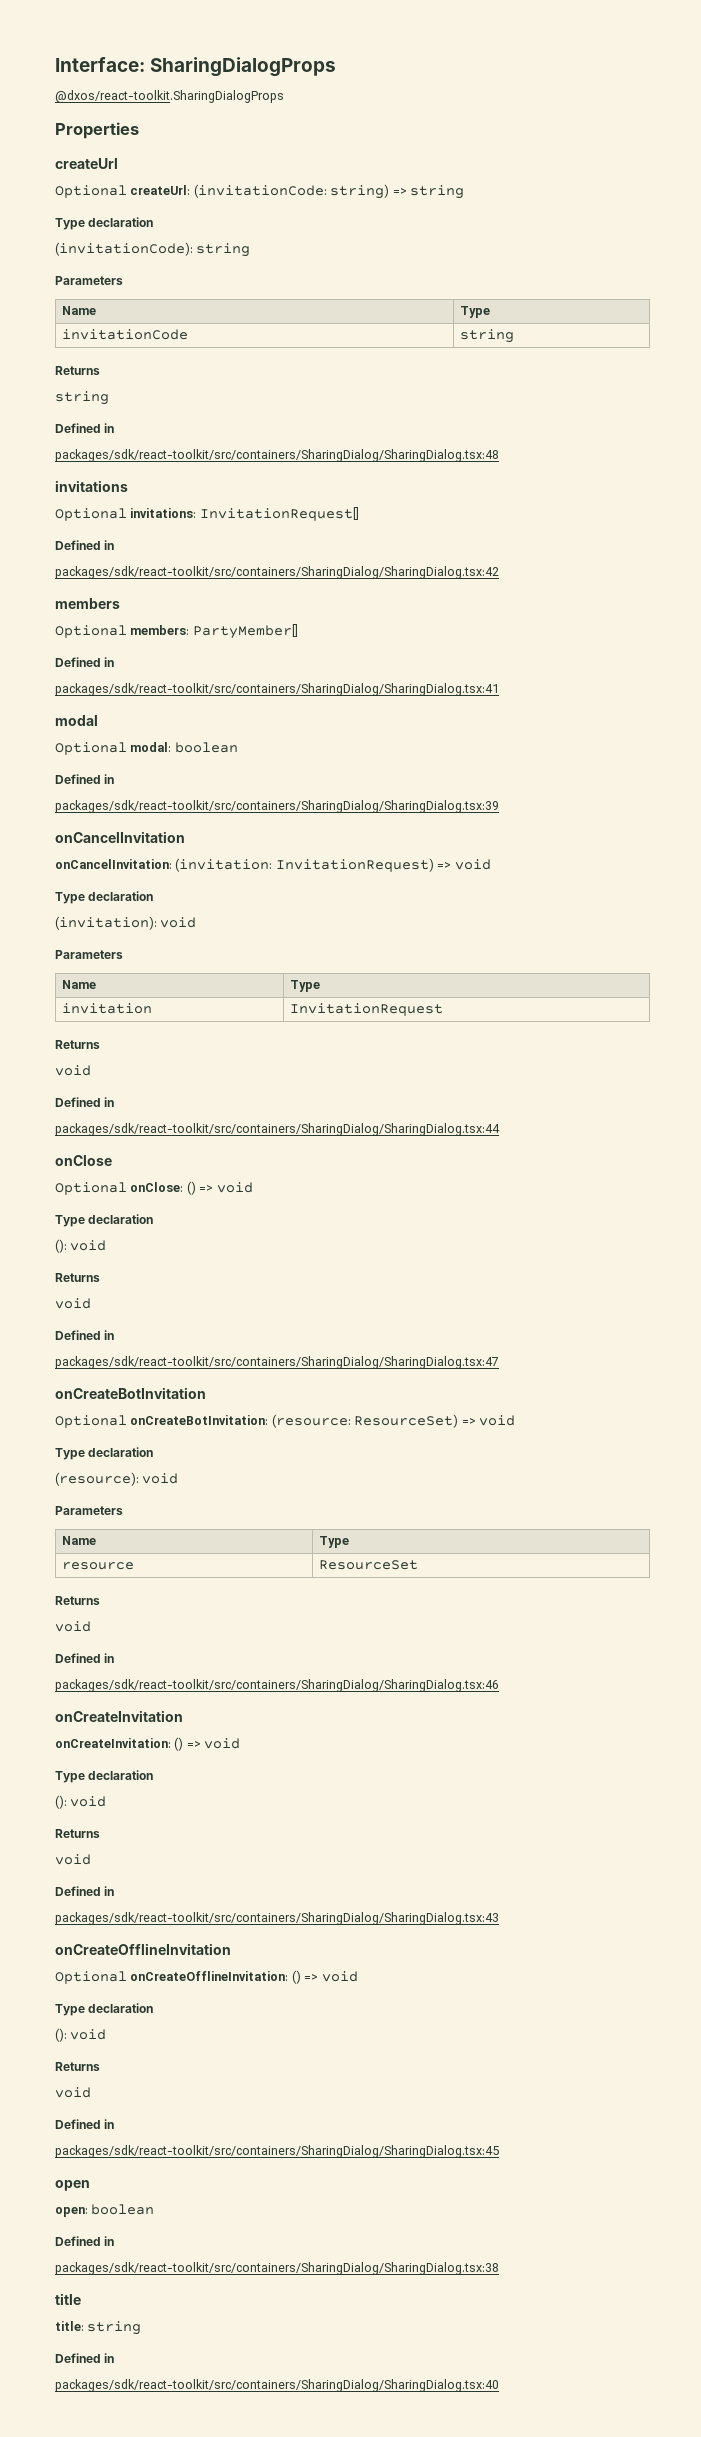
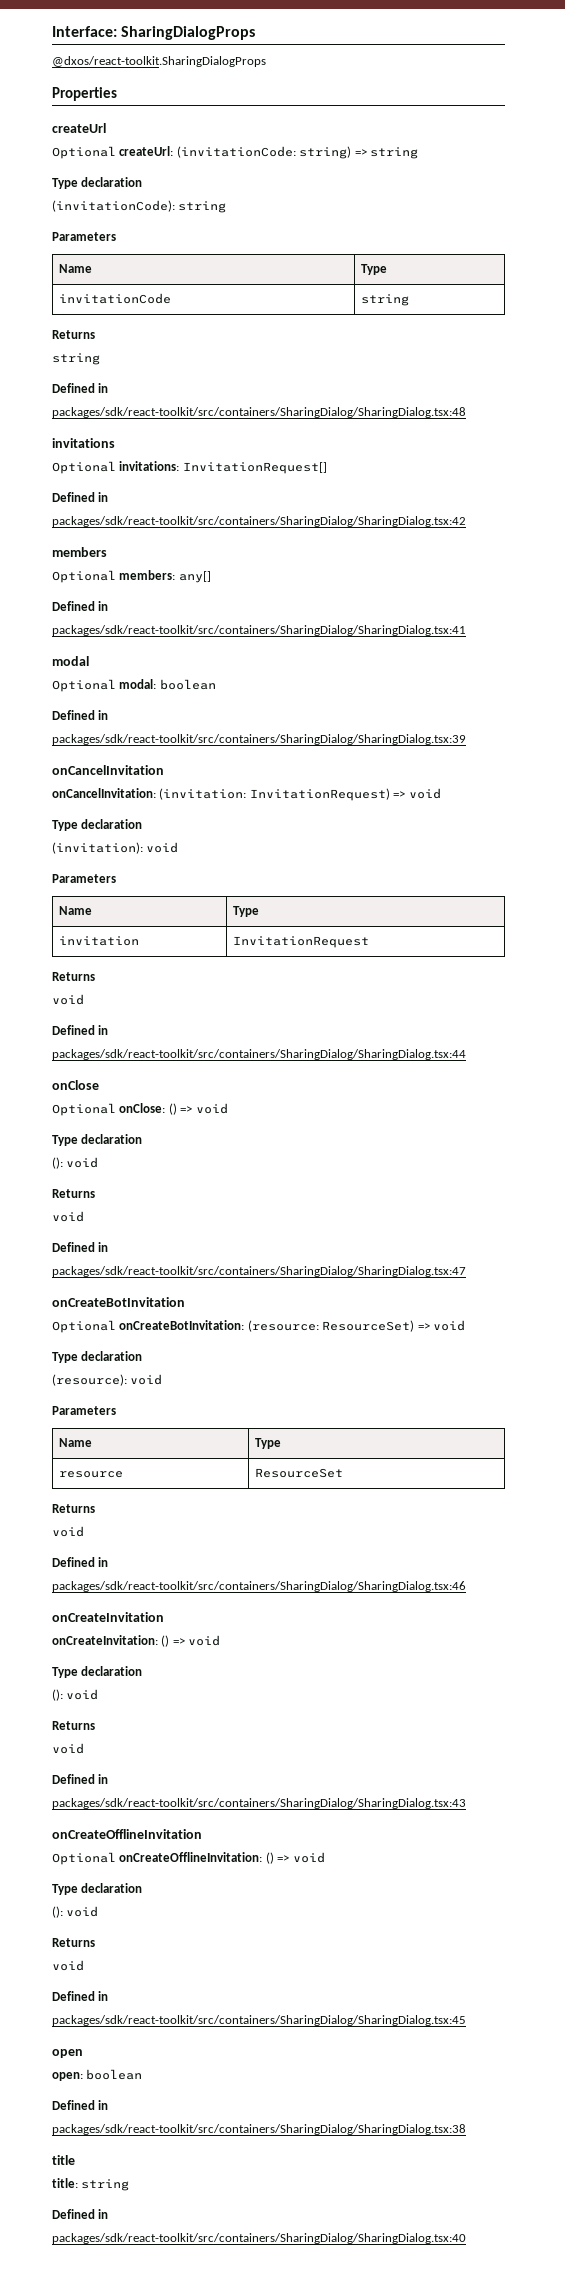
- Optional members: PartyMember[]
+ Optional members: any[]

